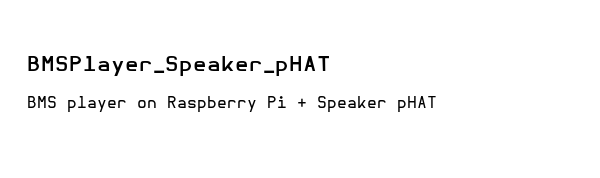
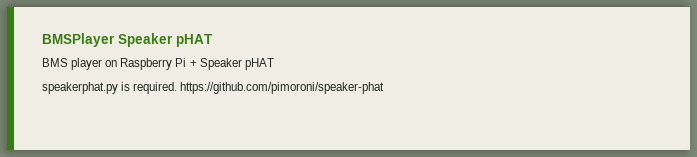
- BMSPlayer_Speaker_pHAT
+ BMSPlayer Speaker pHAT
+ speakerphat.py is required. https://github.com/pimoroni/speaker-phat

